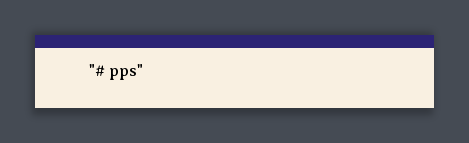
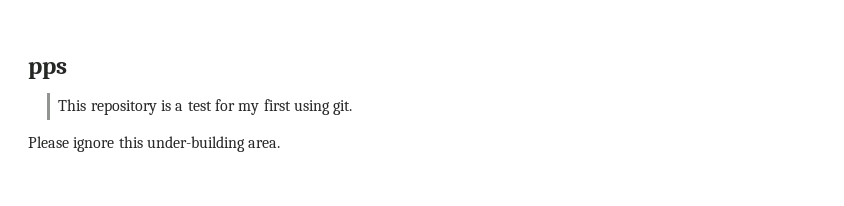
- "# pps"
+ pps
+ This repository is a test for my first using git.
+ Please ignore this under-building area.

